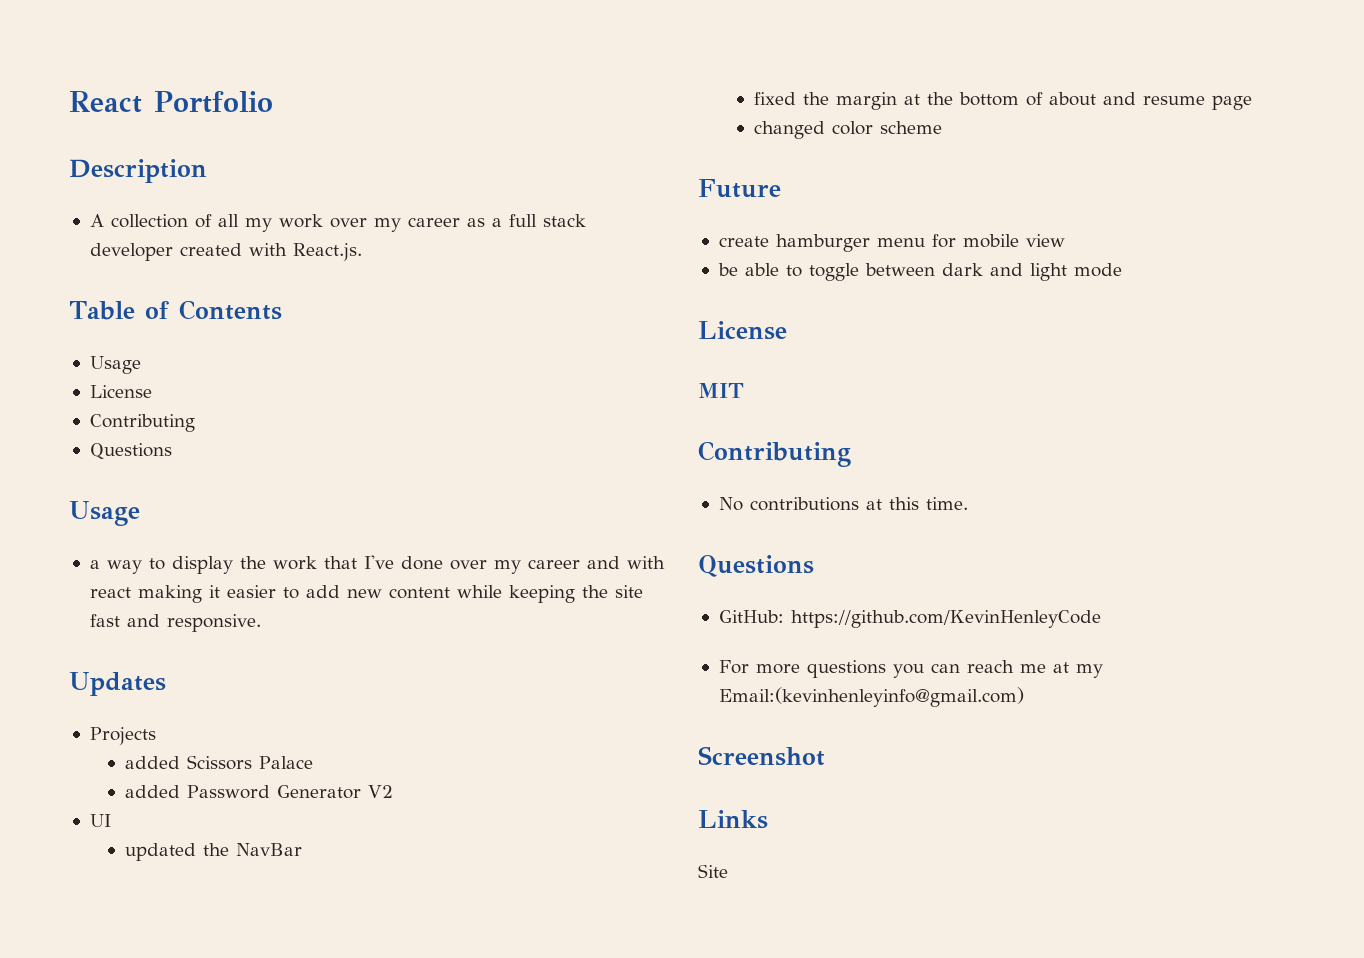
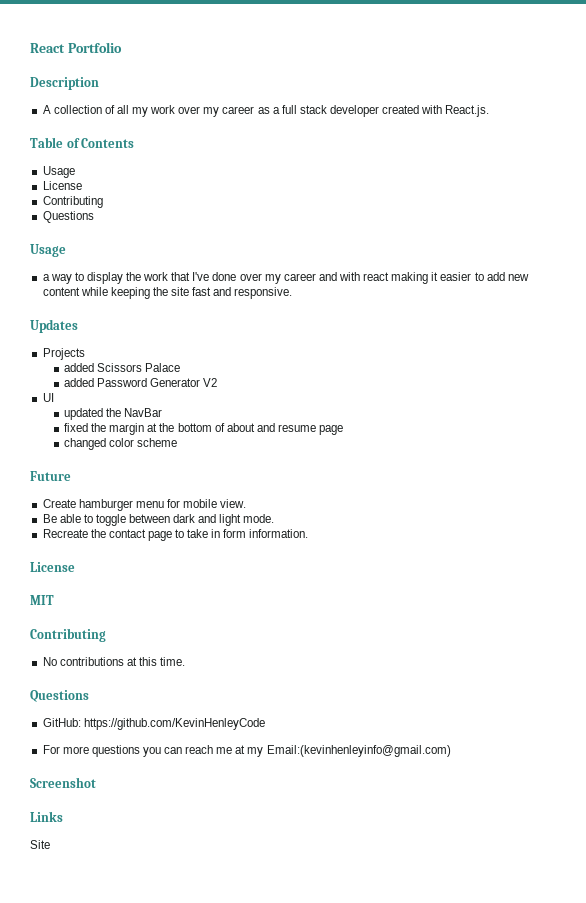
- create hamburger menu for mobile view
- be able to toggle between dark and light mode
+ Create hamburger menu for mobile view.
+ Be able to toggle between dark and light mode.
+ Recreate the contact page to take in form information.

